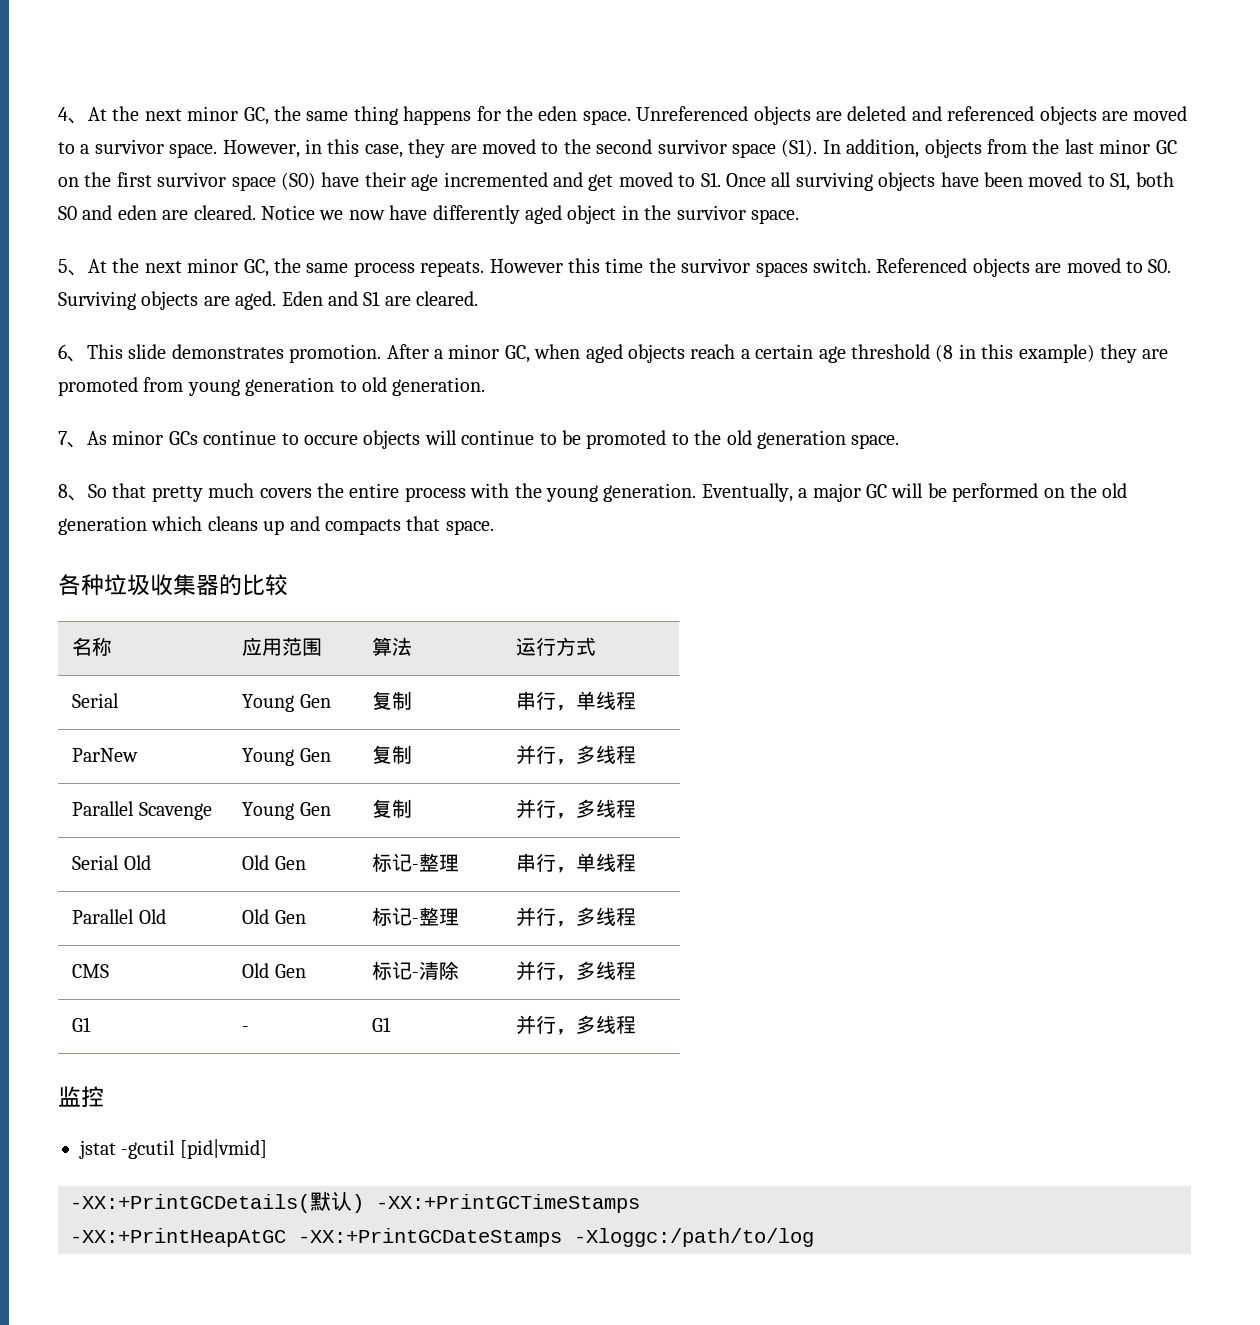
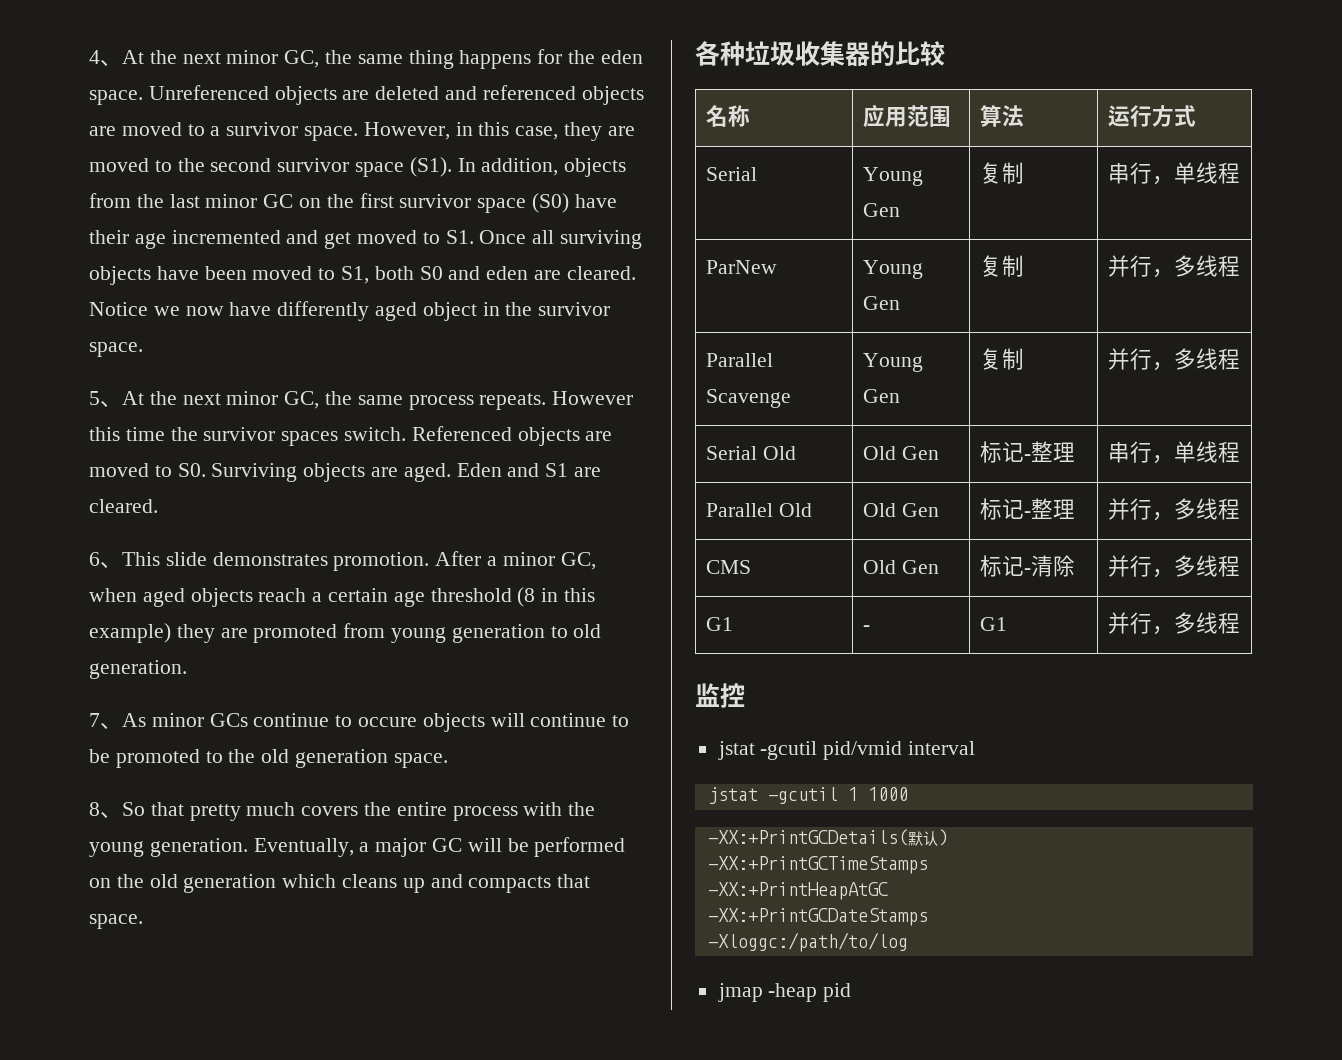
- jstat -gcutil [pid|vmid]
+ jstat -gcutil pid/vmid interval
+ jstat -gcutil 1 1000
- -XX:+PrintGCDetails(默认) -XX:+PrintGCTimeStamps
+ -XX:+PrintGCDetails(默认)
+ -XX:+PrintGCTimeStamps
- -XX:+PrintHeapAtGC -XX:+PrintGCDateStamps -Xloggc:/path/to/log
+ -XX:+PrintHeapAtGC
+ -XX:+PrintGCDateStamps
+ -Xloggc:/path/to/log
+ jmap -heap pid

